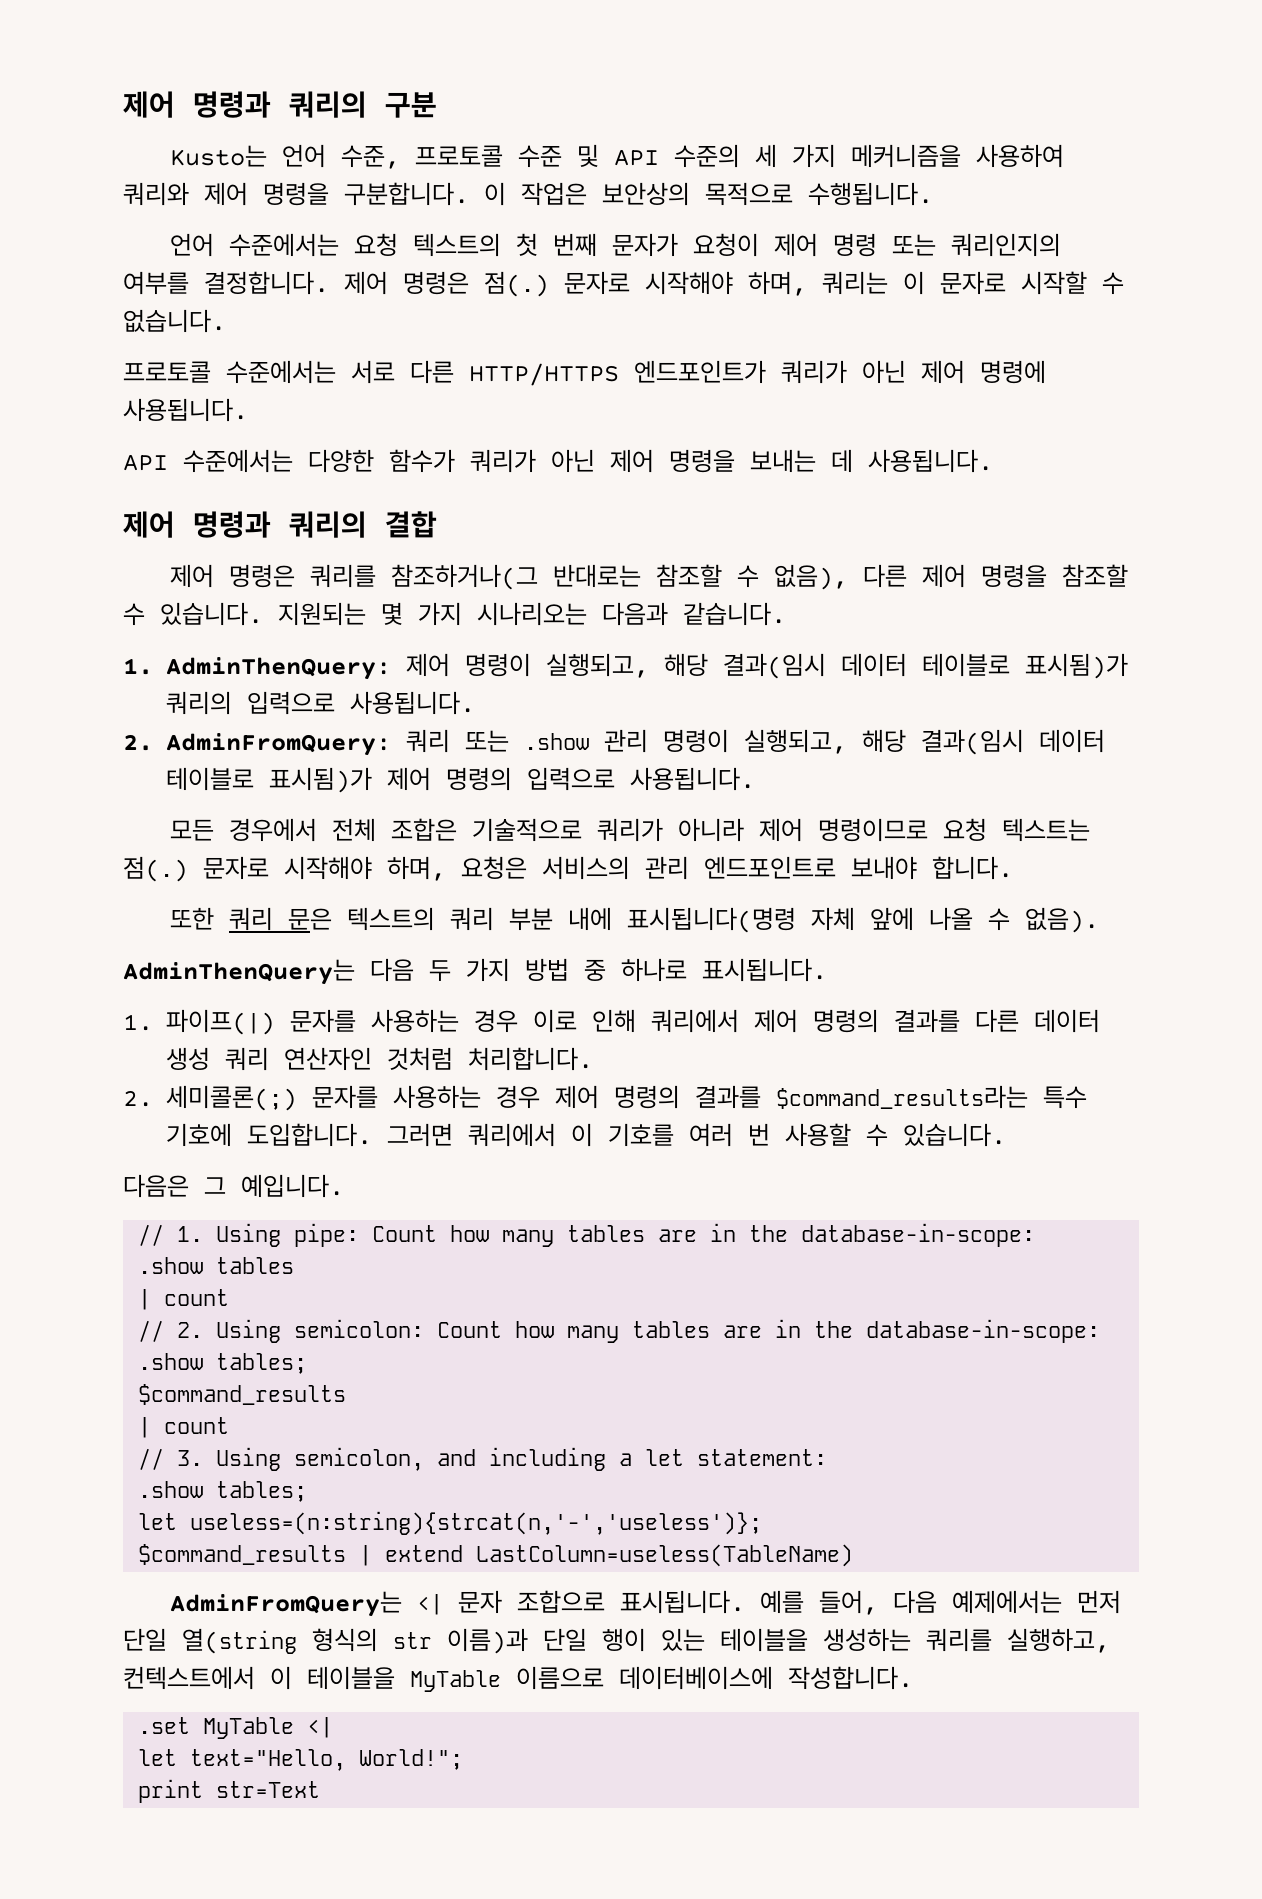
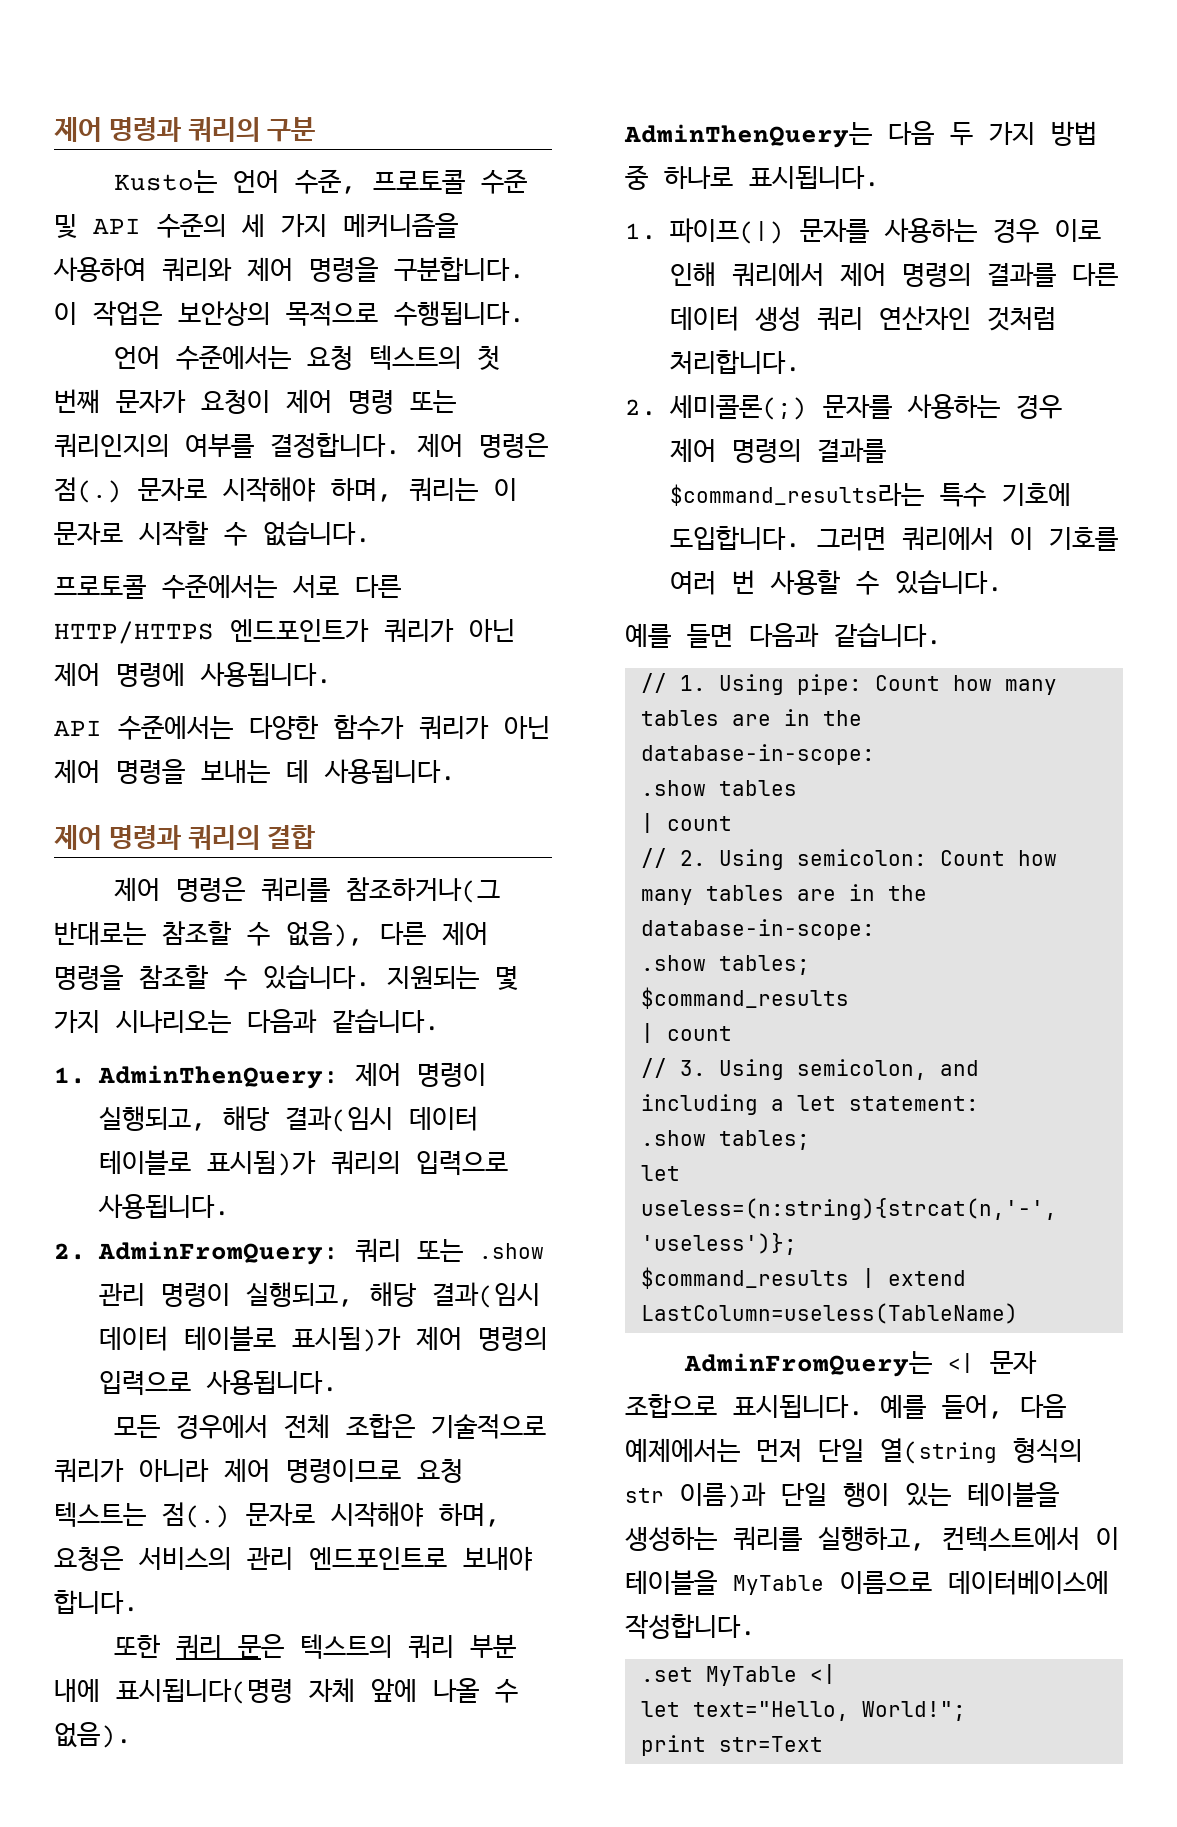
- 다음은 그 예입니다.
+ 예를 들면 다음과 같습니다.

